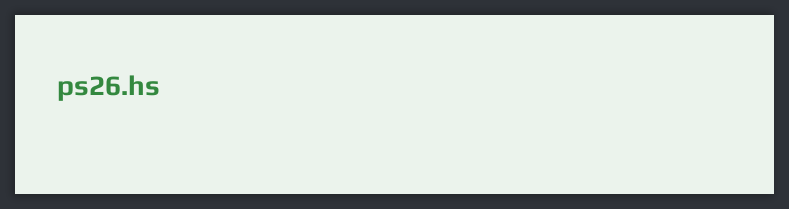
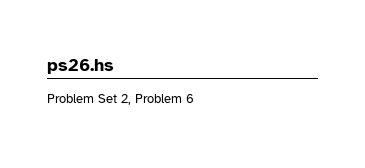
+ Problem Set 2, Problem 6

